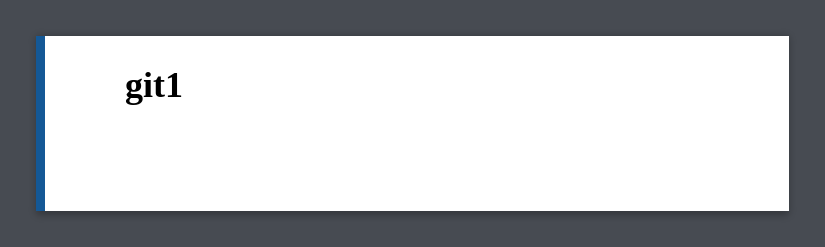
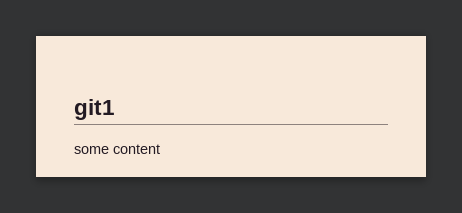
+ some content

